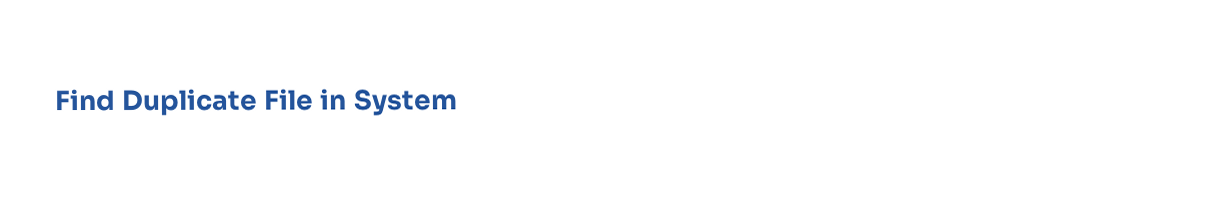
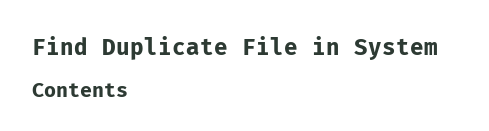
+ Contents

